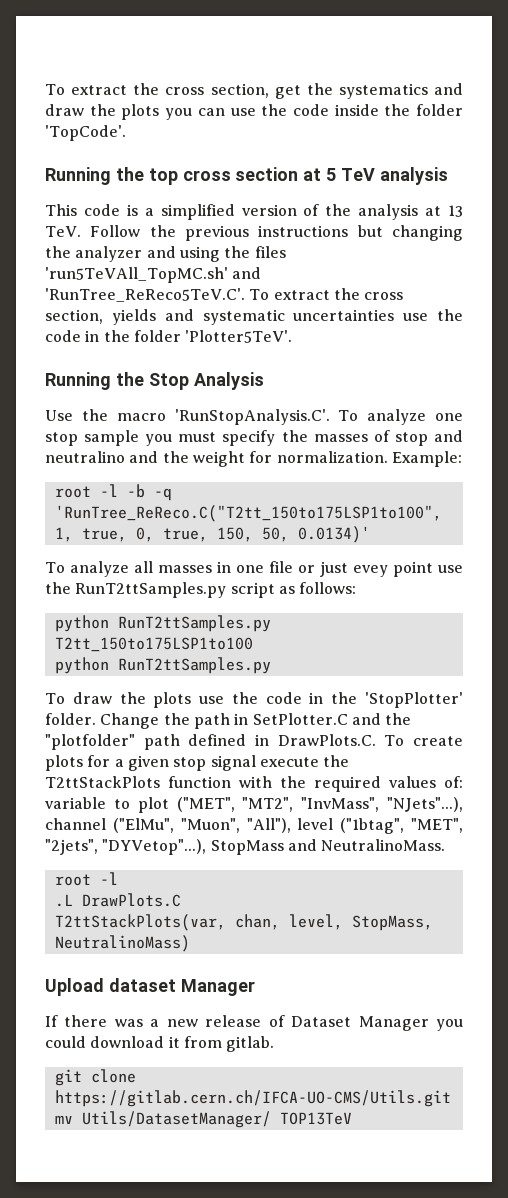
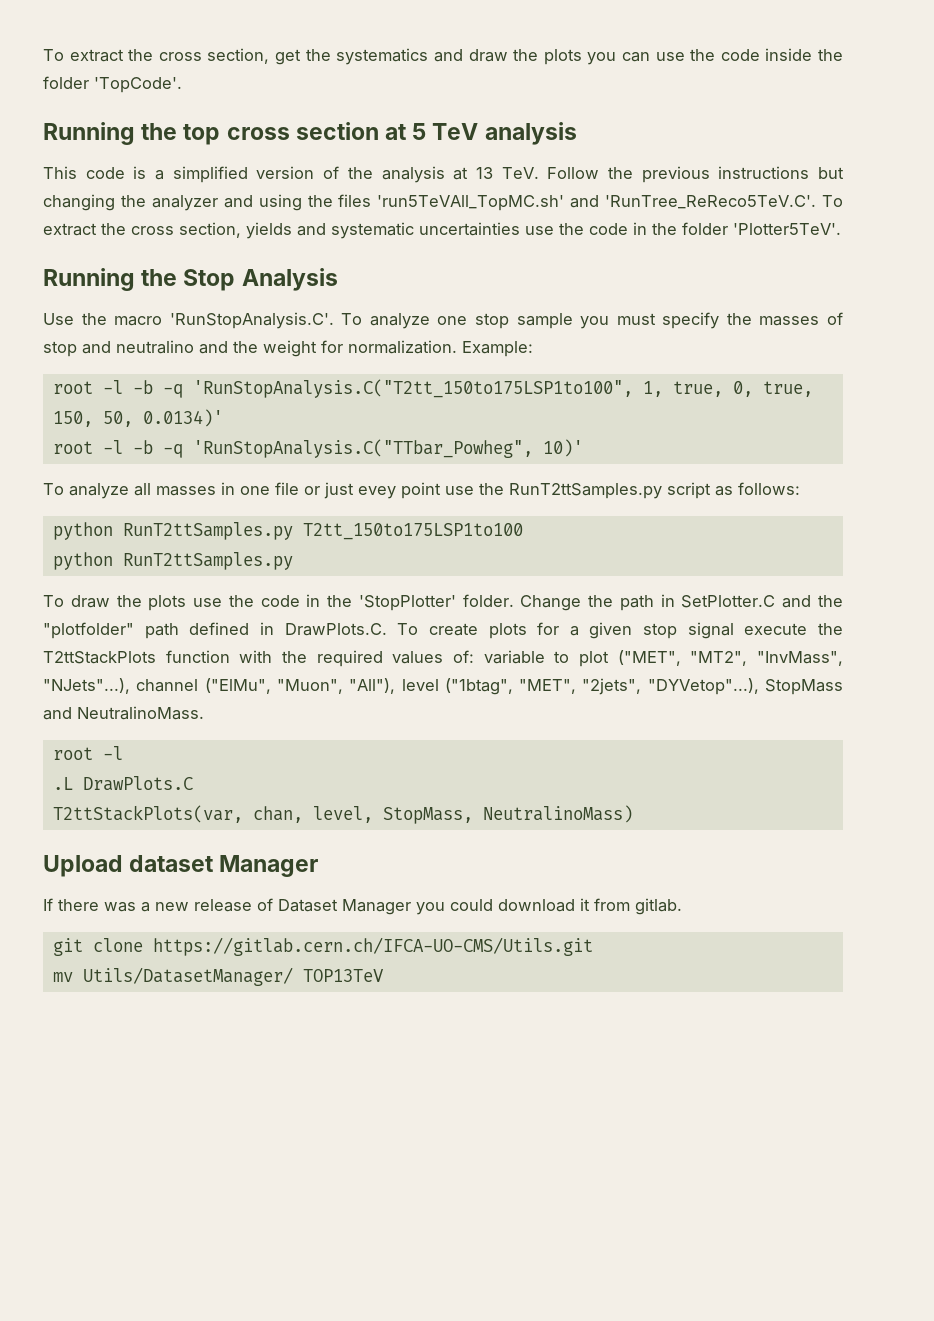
- root -l -b -q 'RunTree_ReReco.C("T2tt_150to175LSP1to100", 1, true, 0, true, 150, 50, 0.0134)'
+ root -l -b -q 'RunStopAnalysis.C("T2tt_150to175LSP1to100", 1, true, 0, true, 150, 50, 0.0134)'
+ root -l -b -q 'RunStopAnalysis.C("TTbar_Powheg", 10)'

